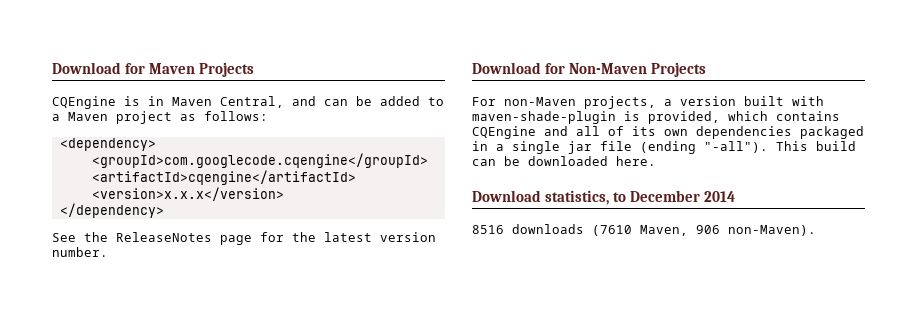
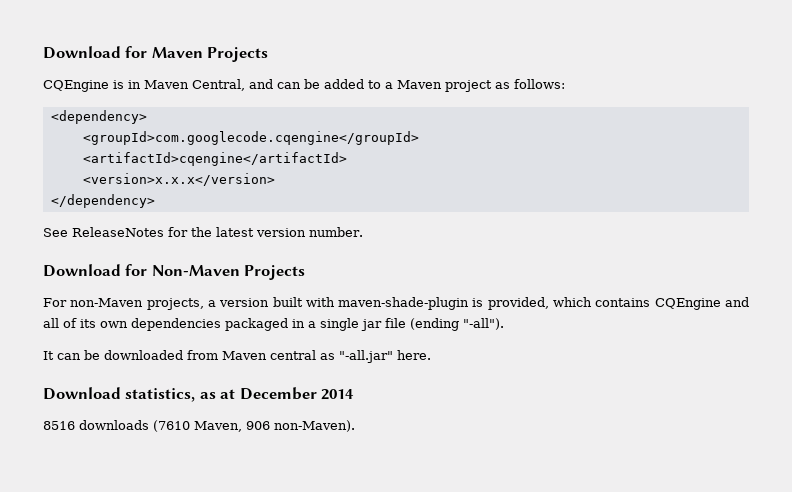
- See the ReleaseNotes page for the latest version number.
+ See ReleaseNotes for the latest version number.
- For non-Maven projects, a version built with maven-shade-plugin is provided, which contains CQEngine and all of its own dependencies packaged in a single jar file (ending "-all"). This build can be downloaded here.
+ For non-Maven projects, a version built with maven-shade-plugin is provided, which contains CQEngine and all of its own dependencies packaged in a single jar file (ending "-all").
+ It can be downloaded from Maven central as "-all.jar" here.
- Download statistics, to December 2014
+ Download statistics, as at December 2014

